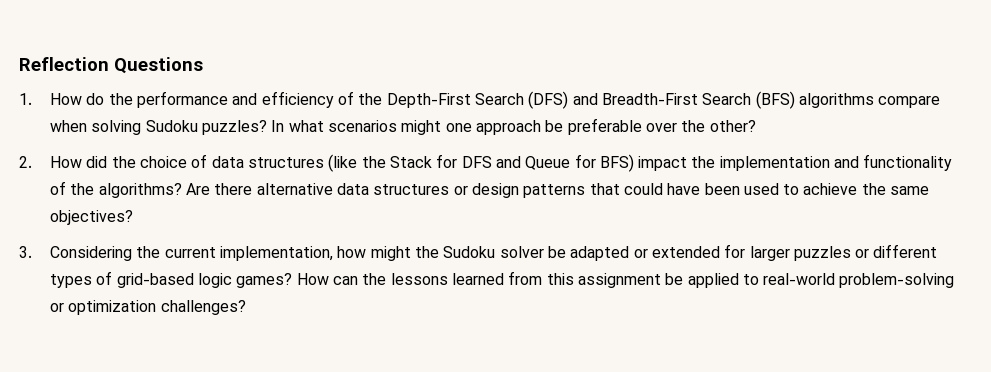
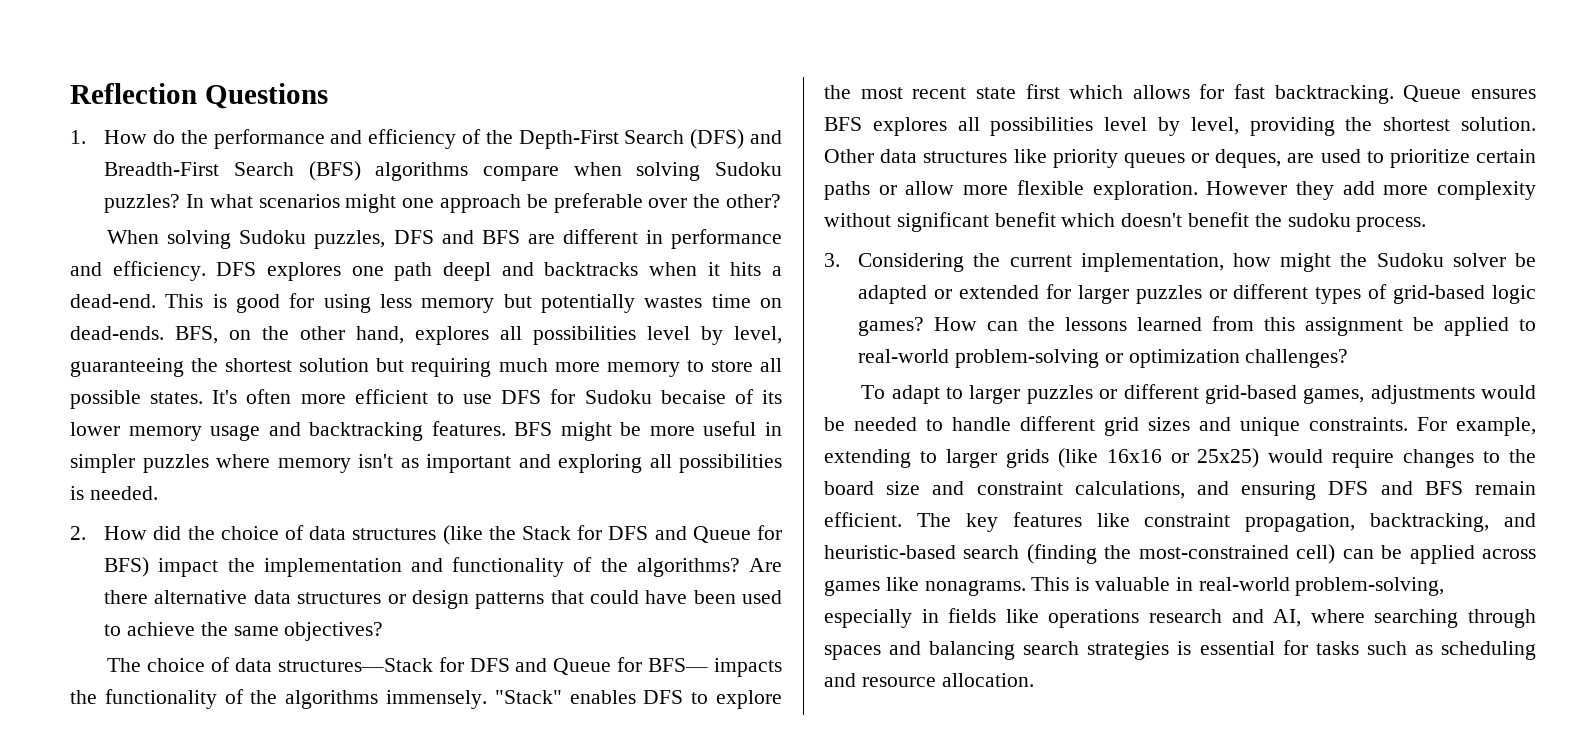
+ When solving Sudoku puzzles, DFS and BFS are different in performance and efficiency. DFS explores one path deepl and backtracks when it hits a dead-end. This is good for using less memory but potentially wastes time on dead-ends. BFS, on the other hand, explores all possibilities level by level, guaranteeing the shortest solution but requiring much more memory to store all possible states. It's often more efficient to use DFS for Sudoku becaise of its lower memory usage and backtracking features. BFS might be more useful in simpler puzzles where memory isn't as important and exploring all possibilities is needed.
+ The choice of data structures—Stack for DFS and Queue for BFS— impacts the functionality of the algorithms immensely. "Stack" enables DFS to explore the most recent state first which allows for fast backtracking. Queue ensures BFS explores all possibilities level by level, providing the shortest solution. Other data structures like priority queues or deques, are used to prioritize certain paths or allow more flexible exploration. However they add more complexity without significant benefit which doesn't benefit the sudoku process.
+ To adapt to larger puzzles or different grid-based games, adjustments would be needed to handle different grid sizes and unique constraints. For example, extending to larger grids (like 16x16 or 25x25) would require changes to the board size and constraint calculations, and ensuring DFS and BFS remain efficient. The key features like constraint propagation, backtracking, and heuristic-based search (finding the most-constrained cell) can be applied across games like nonagrams. This is valuable in real-world problem-solving, especially in fields like operations research and AI, where searching through spaces and balancing search strategies is essential for tasks such as scheduling and resource allocation.

